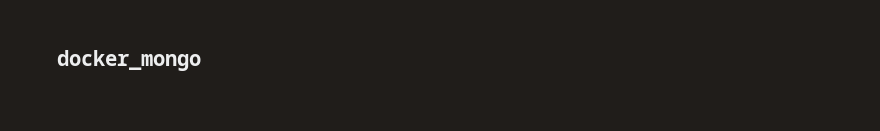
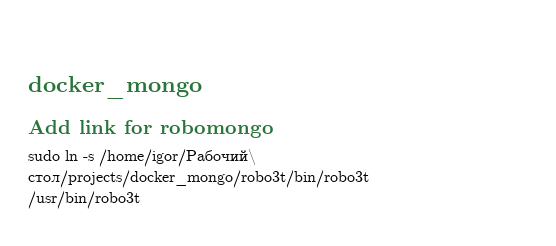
+ Add link for robomongo
+ sudo ln -s /home/igor/Рабочий\ стол/projects/docker_mongo/robo3t/bin/robo3t /usr/bin/robo3t

